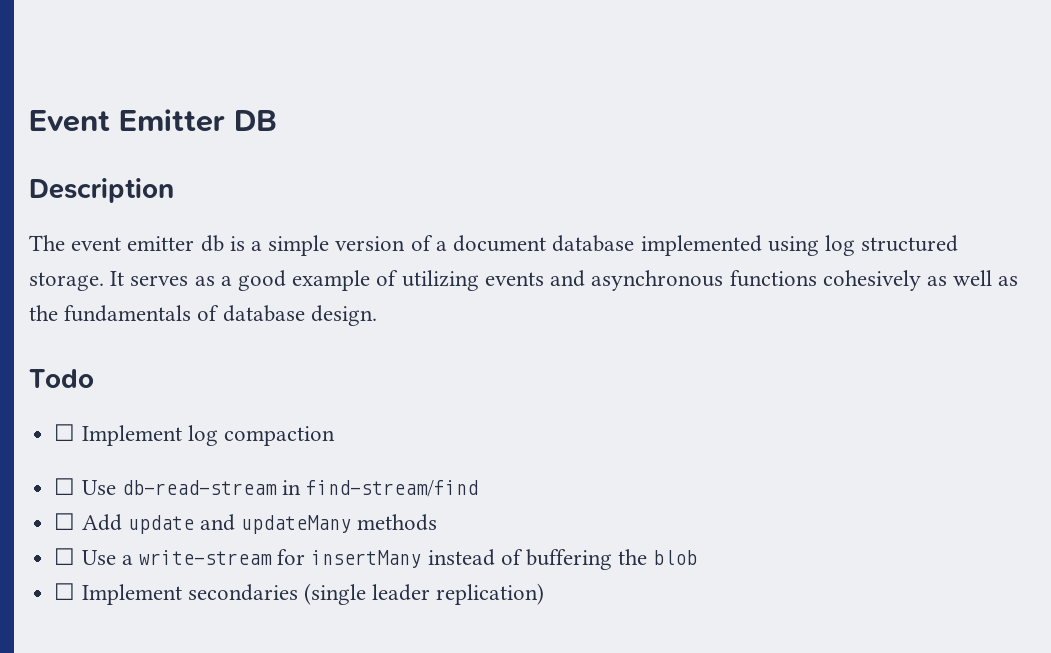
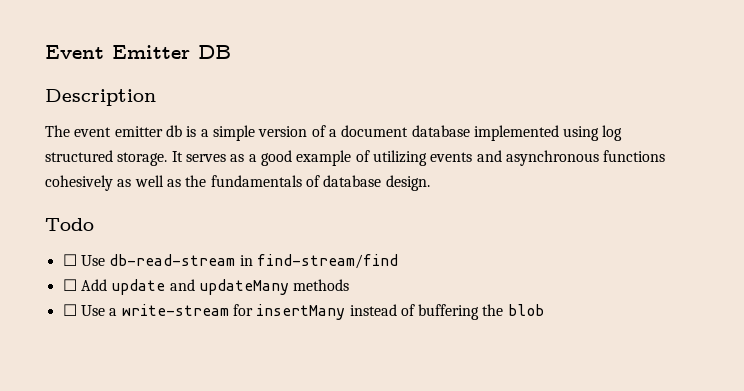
- ☐ Implement log compaction
- ☐ Implement secondaries (single leader replication)

